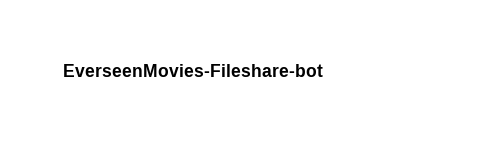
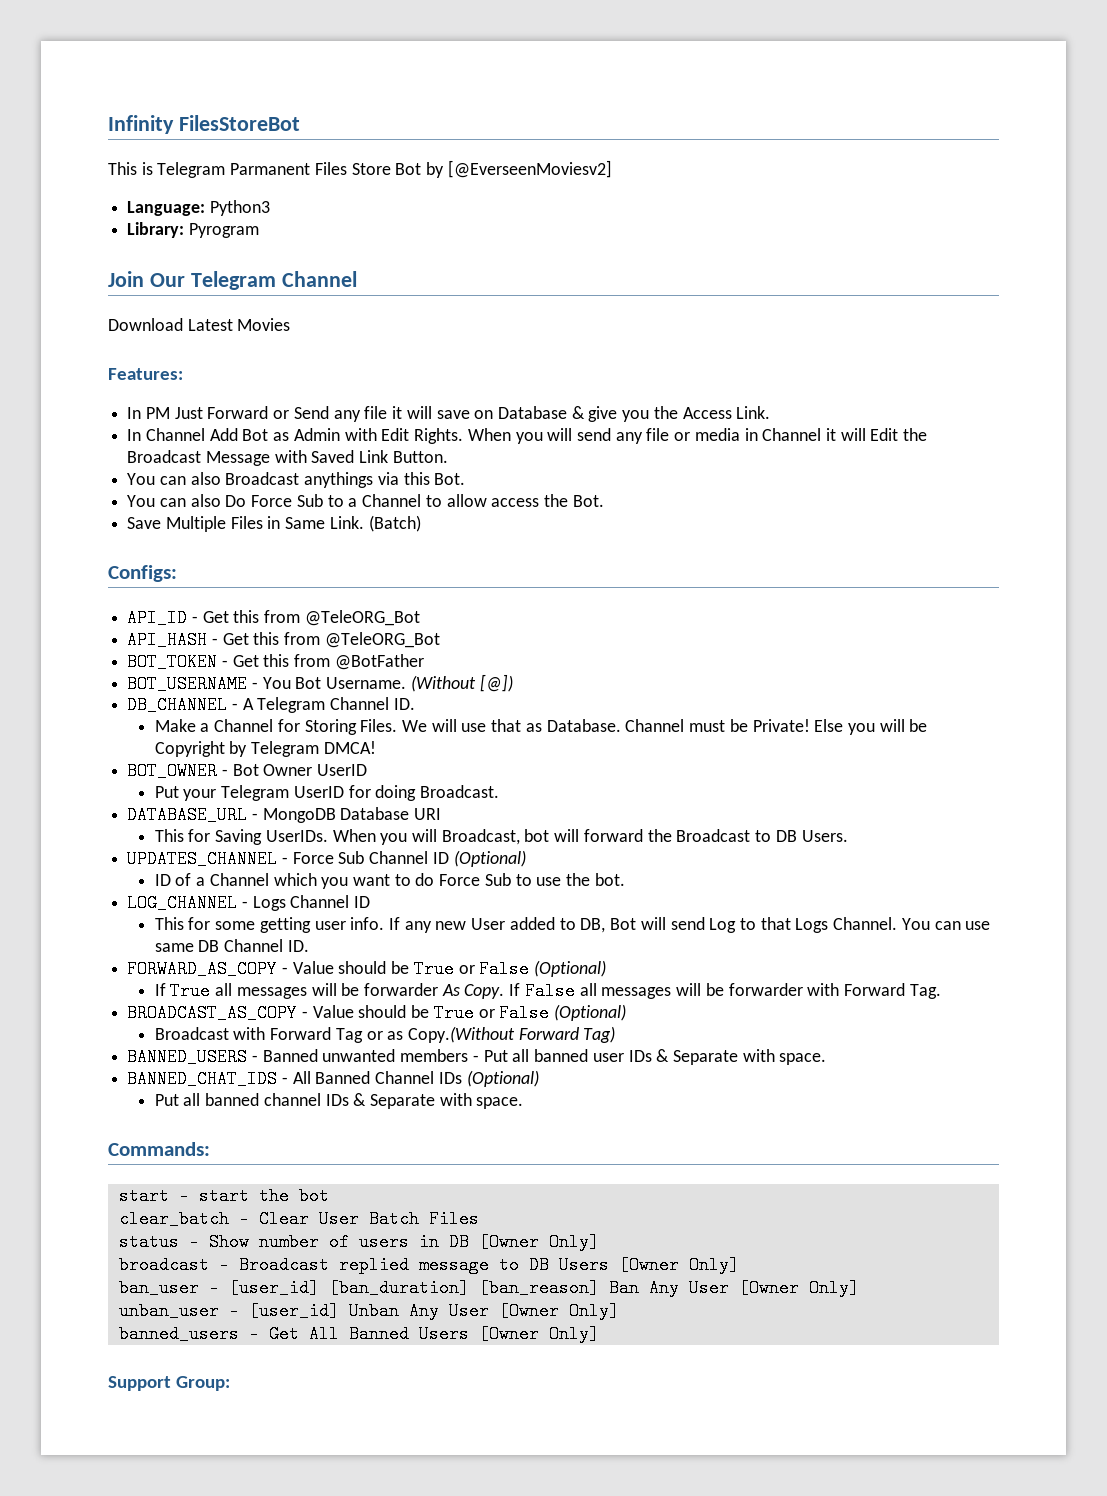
- EverseenMovies-Fileshare-bot
+ Infinity FilesStoreBot
+ This is Telegram Parmanent Files Store Bot by [@EverseenMoviesv2]
+ Language: Python3
+ Library: Pyrogram
+ Join Our Telegram Channel
+ Download Latest Movies
+ Features:
+ In PM Just Forward or Send any file it will save on Database & give you the Access Link.
+ In Channel Add Bot as Admin with Edit Rights. When you will send any file or media in Channel it will Edit the Broadcast Message with Saved Link Button.
+ You can also Broadcast anythings via this Bot.
+ You can also Do Force Sub to a Channel to allow access the Bot.
+ Save Multiple Files in Same Link. (Batch)
+ Configs:
+ API_ID - Get this from @TeleORG_Bot
+ API_HASH - Get this from @TeleORG_Bot
+ BOT_TOKEN - Get this from @BotFather
+ BOT_USERNAME - You Bot Username. (Without [@])
+ DB_CHANNEL - A Telegram Channel ID.
+ Make a Channel for Storing Files. We will use that as Database. Channel must be Private! Else you will be Copyright by Telegram DMCA!
+ BOT_OWNER - Bot Owner UserID
+ Put your Telegram UserID for doing Broadcast.
+ DATABASE_URL - MongoDB Database URI
+ This for Saving UserIDs. When you will Broadcast, bot will forward the Broadcast to DB Users.
+ UPDATES_CHANNEL - Force Sub Channel ID (Optional)
+ ID of a Channel which you want to do Force Sub to use the bot.
+ LOG_CHANNEL - Logs Channel ID
+ This for some getting user info. If any new User added to DB, Bot will send Log to that Logs Channel. You can use same DB Channel ID.
+ FORWARD_AS_COPY - Value should be True or False (Optional)
+ If True all messages will be forwarder As Copy. If False all messages will be forwarder with Forward Tag.
+ BROADCAST_AS_COPY - Value should be True or False (Optional)
+ Broadcast with Forward Tag or as Copy.(Without Forward Tag)
+ BANNED_USERS - Banned unwanted members - Put all banned user IDs & Separate with space.
+ BANNED_CHAT_IDS - All Banned Channel IDs (Optional)
+ Put all banned channel IDs & Separate with space.
+ Commands:
+ start - start the bot
+ clear_batch - Clear User Batch Files
+ status - Show number of users in DB [Owner Only]
+ broadcast - Broadcast replied message to DB Users [Owner Only]
+ ban_user - [user_id] [ban_duration] [ban_reason] Ban Any User [Owner Only]
+ unban_user - [user_id] Unban Any User [Owner Only]
+ banned_users - Get All Banned Users [Owner Only]
+ Support Group:

